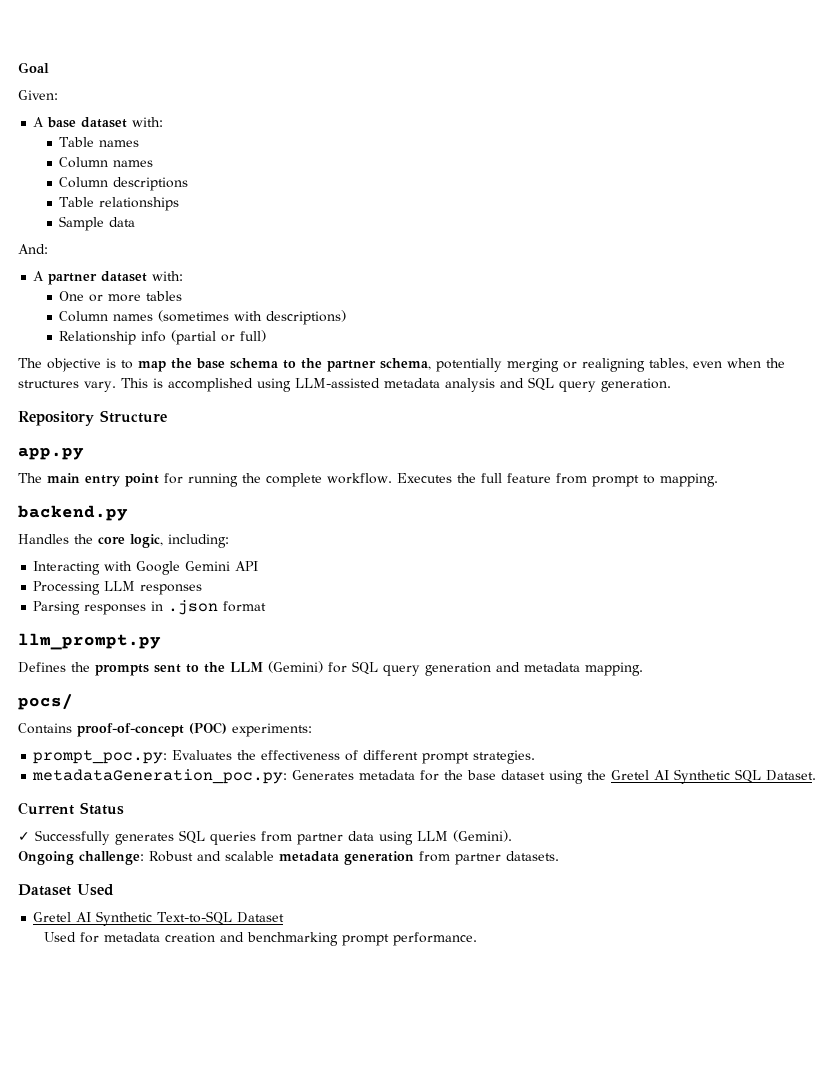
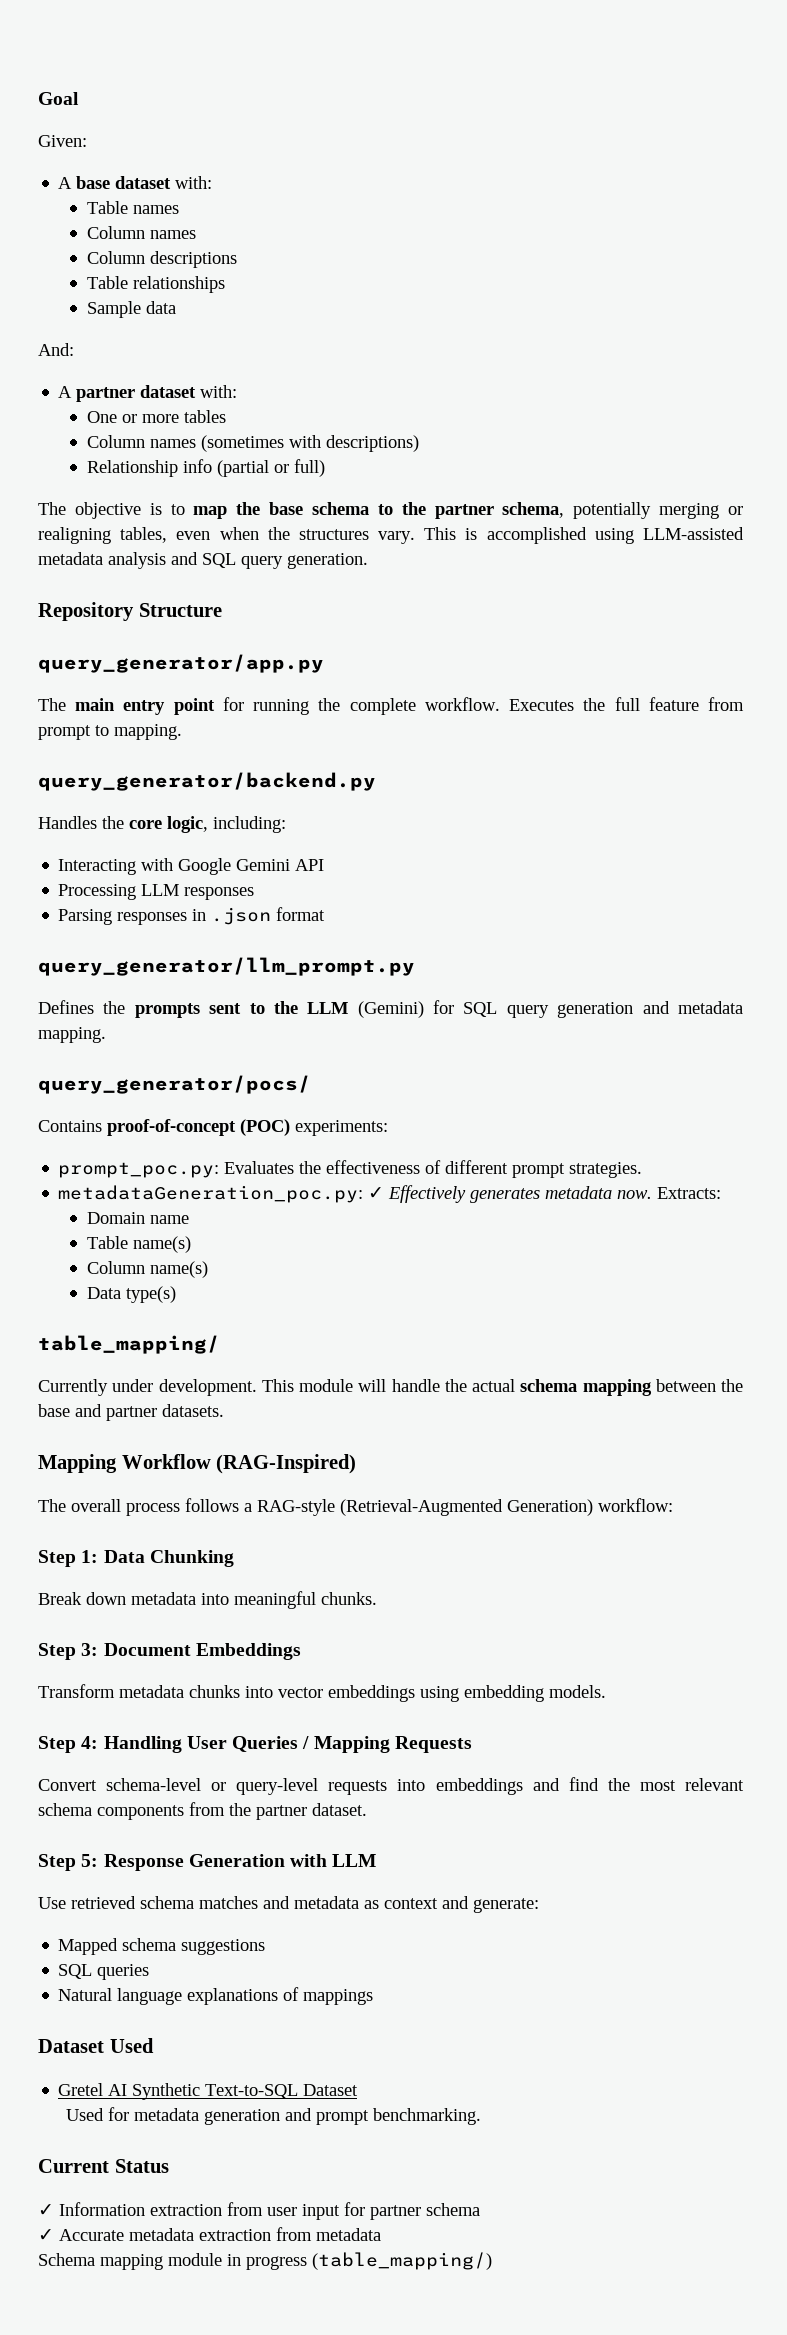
- app.py
+ query_generator/app.py
- backend.py
+ query_generator/backend.py
- llm_prompt.py
+ query_generator/llm_prompt.py
- pocs/
+ query_generator/pocs/
- metadataGeneration_poc.py: Generates metadata for the base dataset using the Gretel AI Synthetic SQL Dataset.
- Current Status
- ✓ Successfully generates SQL queries from partner data using LLM (Gemini).
- Ongoing challenge: Robust and scalable metadata generation from partner datasets.
+ metadataGeneration_poc.py: ✓ Effectively generates metadata now. Extracts:
+ Domain name
+ Table name(s)
+ Column name(s)
+ Data type(s)
+ table_mapping/
+ Currently under development. This module will handle the actual schema mapping between the base and partner datasets.
+ Mapping Workflow (RAG-Inspired)
+ The overall process follows a RAG-style (Retrieval-Augmented Generation) workflow:
+ Step 1: Data Chunking
+ Break down metadata into meaningful chunks.
+ Step 3: Document Embeddings
+ Transform metadata chunks into vector embeddings using embedding models.
+ Step 4: Handling User Queries / Mapping Requests
+ Convert schema-level or query-level requests into embeddings and find the most relevant schema components from the partner dataset.
+ Step 5: Response Generation with LLM
+ Use retrieved schema matches and metadata as context and generate:
+ Mapped schema suggestions
+ SQL queries
+ Natural language explanations of mappings
- Used for metadata creation and benchmarking prompt performance.
+ Used for metadata generation and prompt benchmarking.
+ Current Status
+ ✓ Information extraction from user input for partner schema
+ ✓ Accurate metadata extraction from metadata
+ Schema mapping module in progress (table_mapping/)

